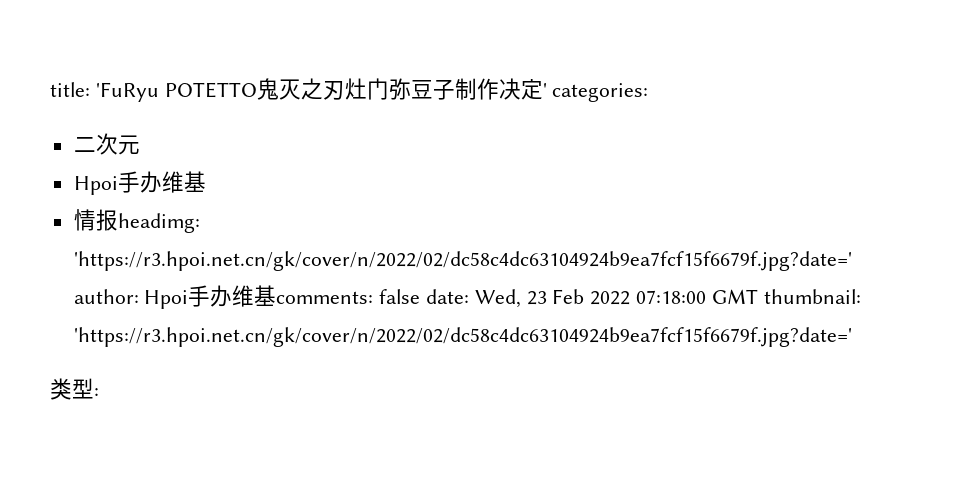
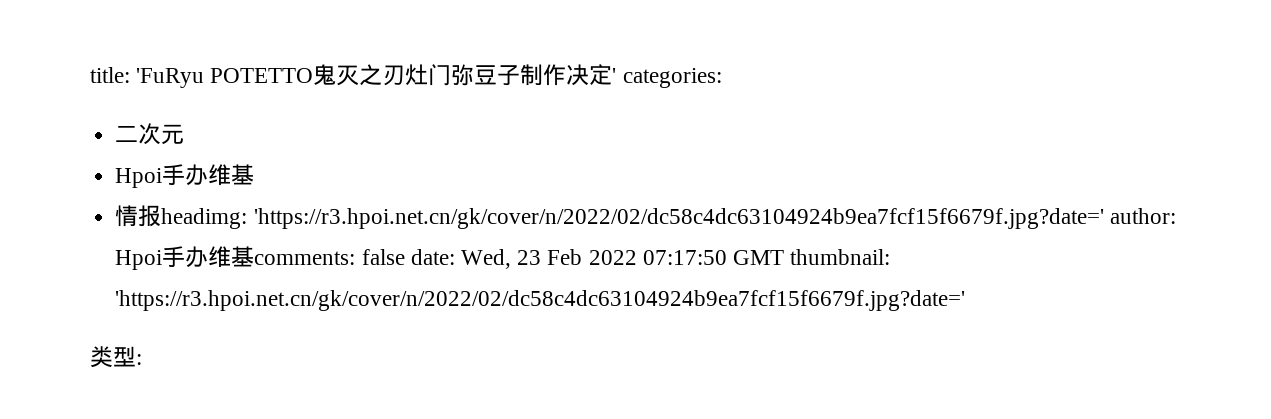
- 情报headimg: 'https://r3.hpoi.net.cn/gk/cover/n/2022/02/dc58c4dc63104924b9ea7fcf15f6679f.jpg?date=' author: Hpoi手办维基comments: false date: Wed, 23 Feb 2022 07:18:00 GMT thumbnail: 'https://r3.hpoi.net.cn/gk/cover/n/2022/02/dc58c4dc63104924b9ea7fcf15f6679f.jpg?date='
+ 情报headimg: 'https://r3.hpoi.net.cn/gk/cover/n/2022/02/dc58c4dc63104924b9ea7fcf15f6679f.jpg?date=' author: Hpoi手办维基comments: false date: Wed, 23 Feb 2022 07:17:50 GMT thumbnail: 'https://r3.hpoi.net.cn/gk/cover/n/2022/02/dc58c4dc63104924b9ea7fcf15f6679f.jpg?date='

